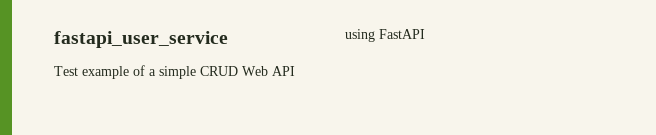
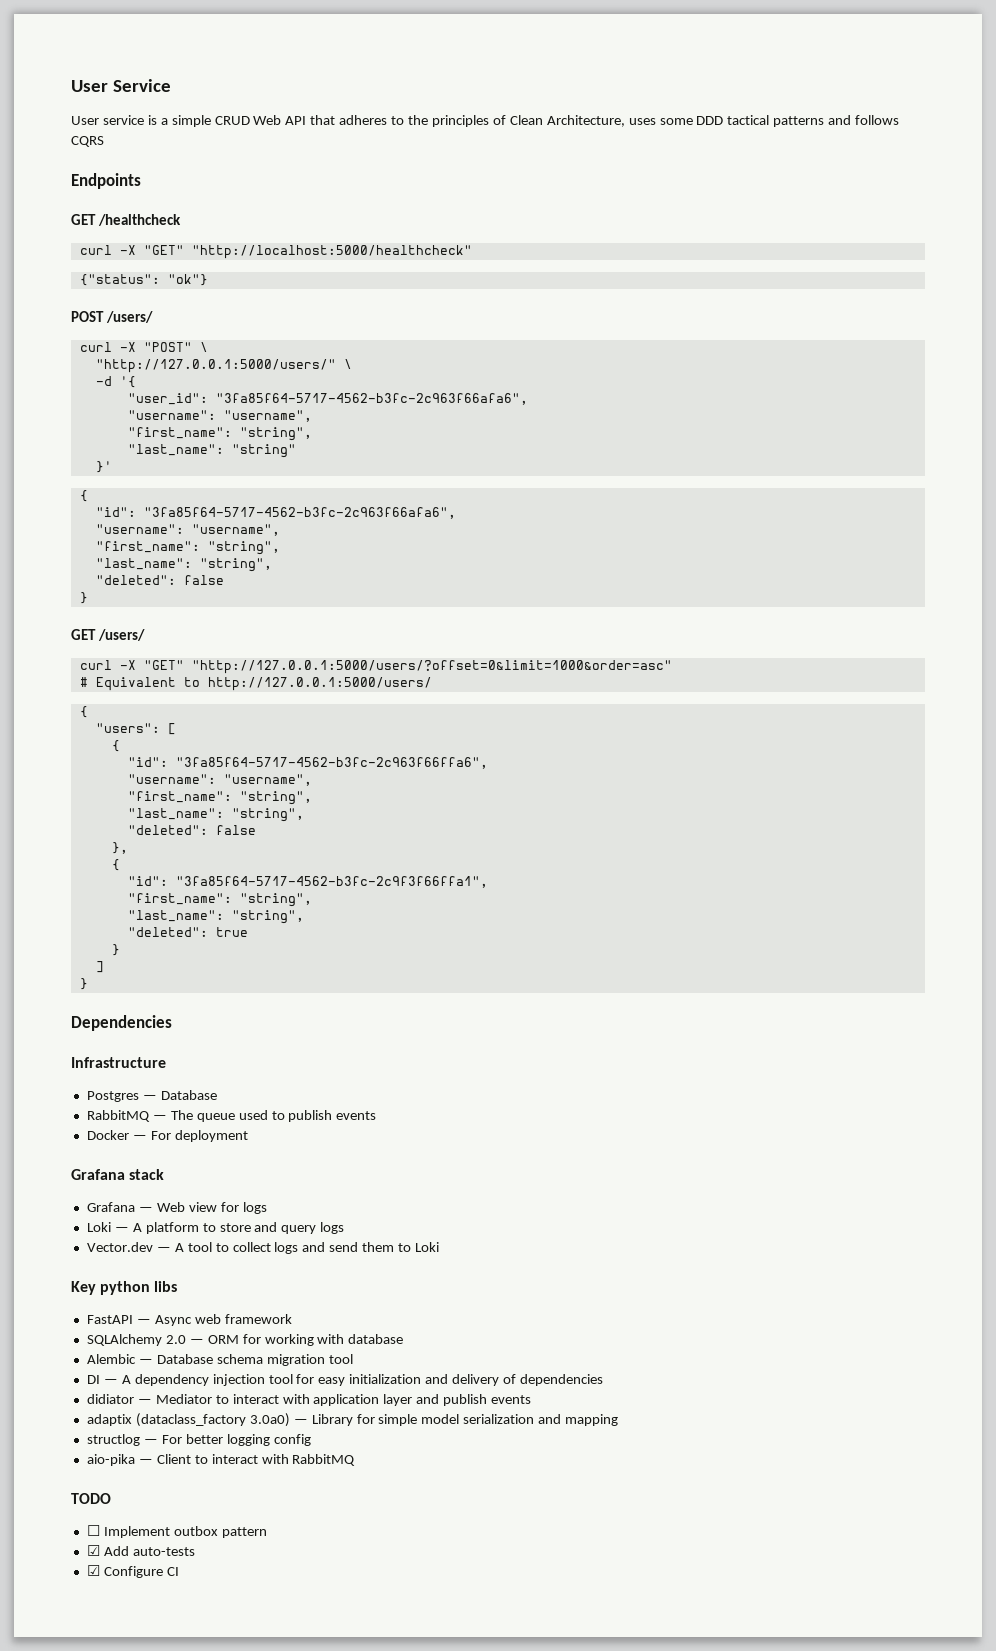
- fastapi_user_service
- Test example of a simple CRUD Web API using FastAPI
+ User Service
+ User service is a simple CRUD Web API that adheres to the principles of Clean Architecture, uses some DDD tactical patterns and follows CQRS
+ Endpoints
+ GET /healthcheck
+ curl -X "GET" "http://localhost:5000/healthcheck"
+ {"status": "ok"}
+ POST /users/
+ curl -X "POST" \
+ "http://127.0.0.1:5000/users/" \
+ -d '{
+ "user_id": "3fa85f64-5717-4562-b3fc-2c963f66afa6",
+ "username": "username",
+ "first_name": "string",
+ "last_name": "string"
+ }'
+ {
+ "id": "3fa85f64-5717-4562-b3fc-2c963f66afa6",
+ "username": "username",
+ "first_name": "string",
+ "last_name": "string",
+ "deleted": false
+ }
+ GET /users/
+ curl -X "GET" "http://127.0.0.1:5000/users/?offset=0&limit=1000&order=asc"
+ # Equivalent to http://127.0.0.1:5000/users/
+ {
+ "users": [
+ {
+ "id": "3fa85f64-5717-4562-b3fc-2c963f66ffa6",
+ "username": "username",
+ "first_name": "string",
+ "last_name": "string",
+ "deleted": false
+ },
+ {
+ "id": "3fa85f64-5717-4562-b3fc-2c9f3f66ffa1",
+ "first_name": "string",
+ "last_name": "string",
+ "deleted": true
+ }
+ ]
+ }
+ Dependencies
+ Infrastructure
+ Postgres — Database
+ RabbitMQ — The queue used to publish events
+ Docker — For deployment
+ Grafana stack
+ Grafana — Web view for logs
+ Loki — A platform to store and query logs
+ Vector.dev — A tool to collect logs and send them to Loki
+ Key python libs
+ FastAPI — Async web framework
+ SQLAlchemy 2.0 — ORM for working with database
+ Alembic — Database schema migration tool
+ DI — A dependency injection tool for easy initialization and delivery of dependencies
+ didiator — Mediator to interact with application layer and publish events
+ adaptix (dataclass_factory 3.0a0) — Library for simple model serialization and mapping
+ structlog — For better logging config
+ aio-pika — Client to interact with RabbitMQ
+ TODO
+ ☐ Implement outbox pattern
+ ☑ Add auto-tests
+ ☑ Configure CI

